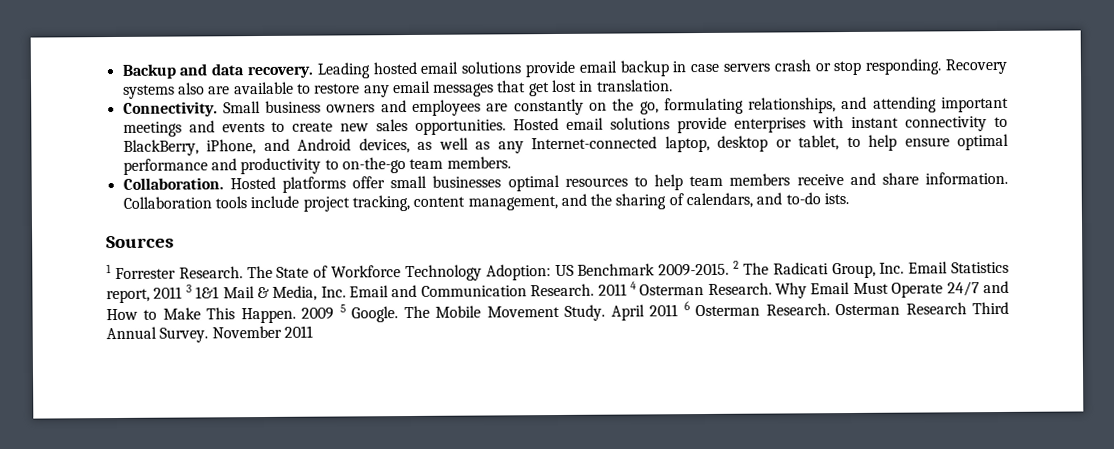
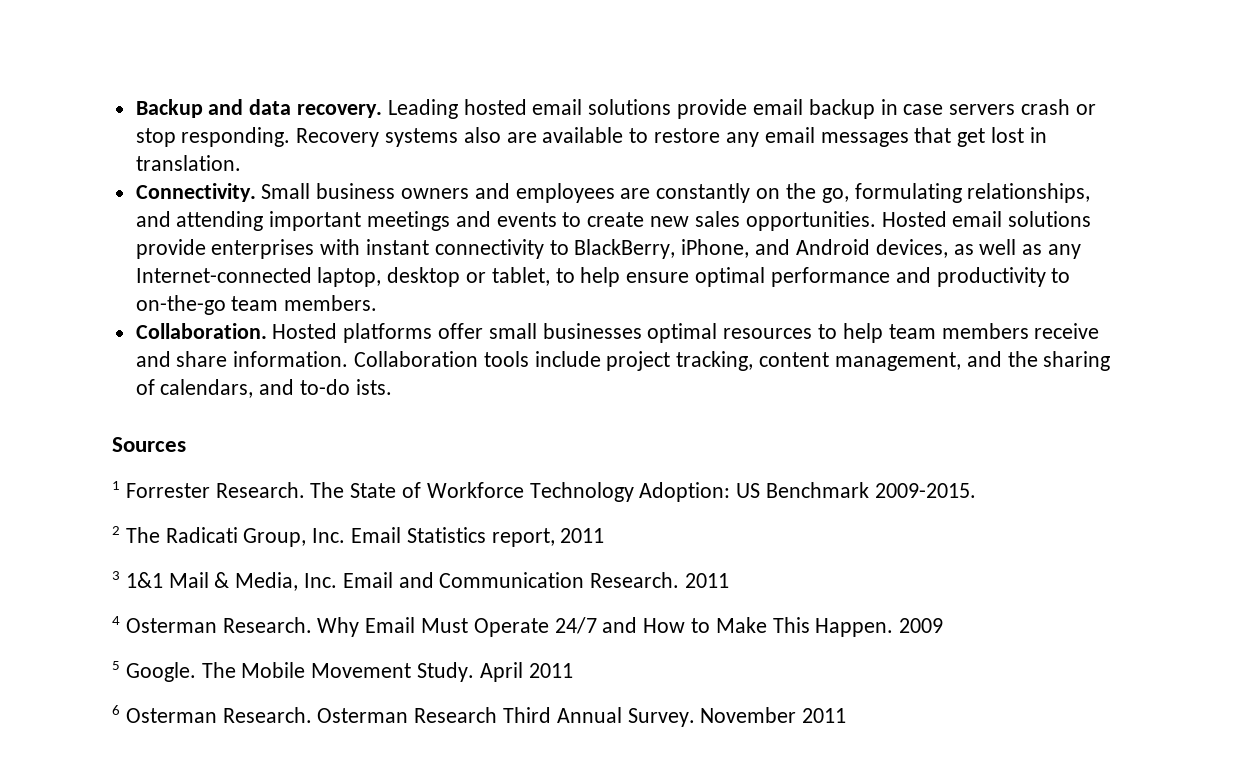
- The State of Workforce Technology Adoption: US Benchmark 2009-2015. 2 The Radicati Group, Inc. Email Statistics report, 2011 3 1&1 Mail & Media, Inc. Email and Communication Research. 2011 4 Osterman Research.
+ The State of Workforce Technology Adoption: US Benchmark 2009-2015.
+ 2 The Radicati Group, Inc. Email Statistics report, 2011
+ 3 1&1 Mail & Media, Inc. Email and Communication Research. 2011
+ 4 Osterman Research.
- 2009 5 Google.
+ 2009
+ 5 Google.
- April 2011 6 Osterman Research.
+ April 2011
+ 6 Osterman Research.

